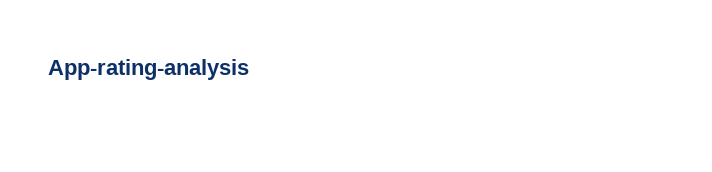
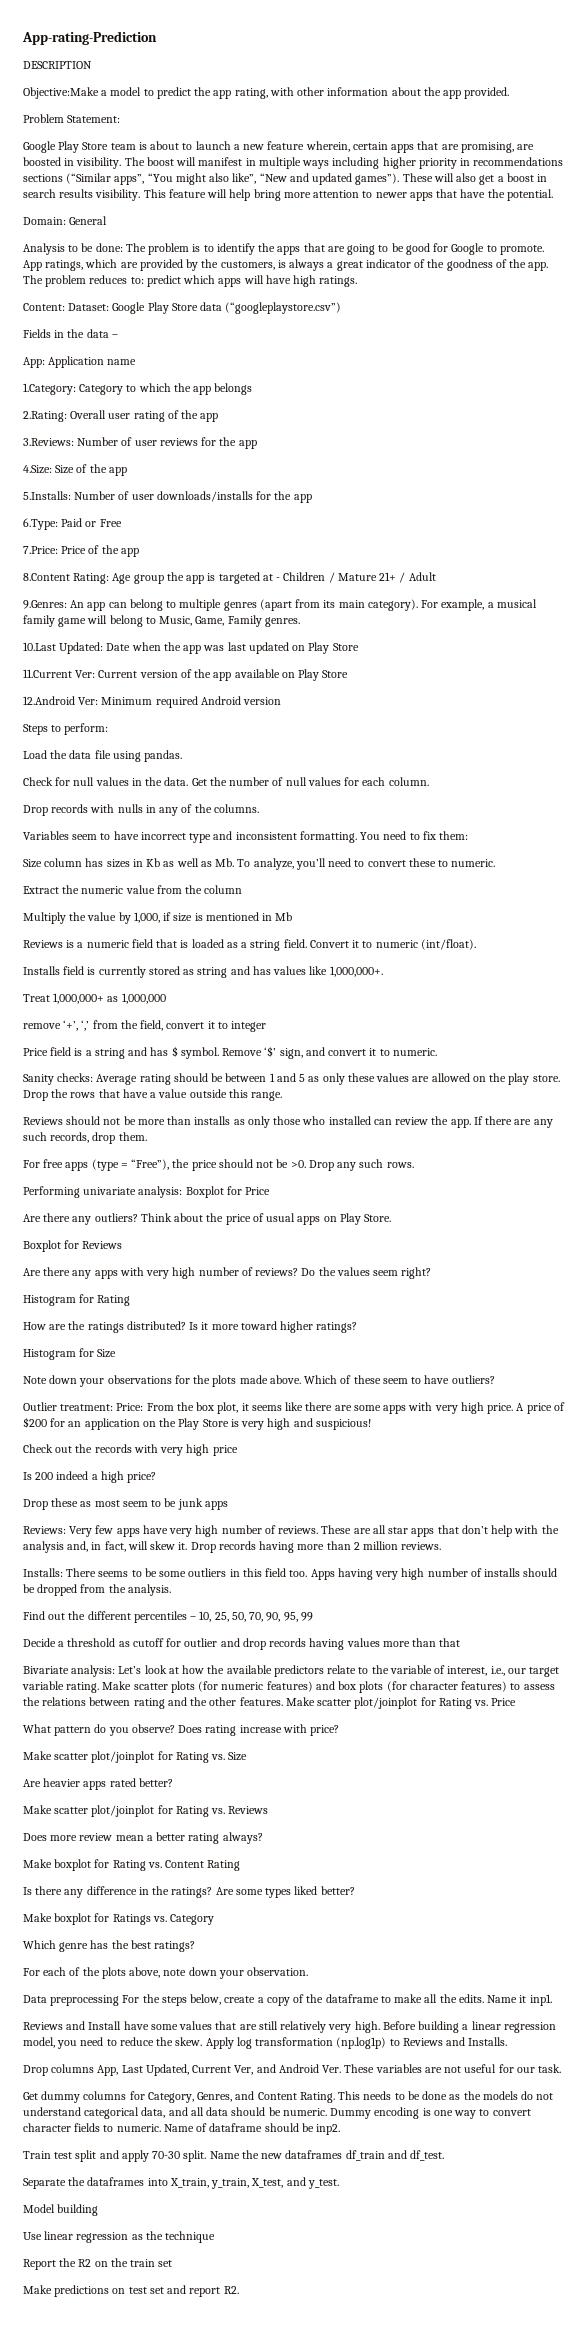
- App-rating-analysis
+ App-rating-Prediction
+ DESCRIPTION
+ Objective:Make a model to predict the app rating, with other information about the app provided.
+ Problem Statement:
+ Google Play Store team is about to launch a new feature wherein, certain apps that are promising, are boosted in visibility. The boost will manifest in multiple ways including higher priority in recommendations sections (“Similar apps”, “You might also like”, “New and updated games”). These will also get a boost in search results visibility. This feature will help bring more attention to newer apps that have the potential.
+ Domain: General
+ Analysis to be done: The problem is to identify the apps that are going to be good for Google to promote. App ratings, which are provided by the customers, is always a great indicator of the goodness of the app. The problem reduces to: predict which apps will have high ratings.
+ Content: Dataset: Google Play Store data (“googleplaystore.csv”)
+ Fields in the data –
+ App: Application name
+ 1.Category: Category to which the app belongs
+ 2.Rating: Overall user rating of the app
+ 3.Reviews: Number of user reviews for the app
+ 4.Size: Size of the app
+ 5.Installs: Number of user downloads/installs for the app
+ 6.Type: Paid or Free
+ 7.Price: Price of the app
+ 8.Content Rating: Age group the app is targeted at - Children / Mature 21+ / Adult
+ 9.Genres: An app can belong to multiple genres (apart from its main category). For example, a musical family game will belong to Music, Game, Family genres.
+ 10.Last Updated: Date when the app was last updated on Play Store
+ 11.Current Ver: Current version of the app available on Play Store
+ 12.Android Ver: Minimum required Android version
+ Steps to perform:
+ Load the data file using pandas.
+ Check for null values in the data. Get the number of null values for each column.
+ Drop records with nulls in any of the columns.
+ Variables seem to have incorrect type and inconsistent formatting. You need to fix them:
+ Size column has sizes in Kb as well as Mb. To analyze, you’ll need to convert these to numeric.
+ Extract the numeric value from the column
+ Multiply the value by 1,000, if size is mentioned in Mb
+ Reviews is a numeric field that is loaded as a string field. Convert it to numeric (int/float).
+ Installs field is currently stored as string and has values like 1,000,000+.
+ Treat 1,000,000+ as 1,000,000
+ remove ‘+’, ‘,’ from the field, convert it to integer
+ Price field is a string and has $ symbol. Remove ‘$’ sign, and convert it to numeric.
+ Sanity checks: Average rating should be between 1 and 5 as only these values are allowed on the play store. Drop the rows that have a value outside this range.
+ Reviews should not be more than installs as only those who installed can review the app. If there are any such records, drop them.
+ For free apps (type = “Free”), the price should not be >0. Drop any such rows.
+ Performing univariate analysis: Boxplot for Price
+ Are there any outliers? Think about the price of usual apps on Play Store.
+ Boxplot for Reviews
+ Are there any apps with very high number of reviews? Do the values seem right?
+ Histogram for Rating
+ How are the ratings distributed? Is it more toward higher ratings?
+ Histogram for Size
+ Note down your observations for the plots made above. Which of these seem to have outliers?
+ Outlier treatment: Price: From the box plot, it seems like there are some apps with very high price. A price of $200 for an application on the Play Store is very high and suspicious!
+ Check out the records with very high price
+ Is 200 indeed a high price?
+ Drop these as most seem to be junk apps
+ Reviews: Very few apps have very high number of reviews. These are all star apps that don’t help with the analysis and, in fact, will skew it. Drop records having more than 2 million reviews.
+ Installs: There seems to be some outliers in this field too. Apps having very high number of installs should be dropped from the analysis.
+ Find out the different percentiles – 10, 25, 50, 70, 90, 95, 99
+ Decide a threshold as cutoff for outlier and drop records having values more than that
+ Bivariate analysis: Let’s look at how the available predictors relate to the variable of interest, i.e., our target variable rating. Make scatter plots (for numeric features) and box plots (for character features) to assess the relations between rating and the other features. Make scatter plot/joinplot for Rating vs. Price
+ What pattern do you observe? Does rating increase with price?
+ Make scatter plot/joinplot for Rating vs. Size
+ Are heavier apps rated better?
+ Make scatter plot/joinplot for Rating vs. Reviews
+ Does more review mean a better rating always?
+ Make boxplot for Rating vs. Content Rating
+ Is there any difference in the ratings? Are some types liked better?
+ Make boxplot for Ratings vs. Category
+ Which genre has the best ratings?
+ For each of the plots above, note down your observation.
+ Data preprocessing For the steps below, create a copy of the dataframe to make all the edits. Name it inp1.
+ Reviews and Install have some values that are still relatively very high. Before building a linear regression model, you need to reduce the skew. Apply log transformation (np.log1p) to Reviews and Installs.
+ Drop columns App, Last Updated, Current Ver, and Android Ver. These variables are not useful for our task.
+ Get dummy columns for Category, Genres, and Content Rating. This needs to be done as the models do not understand categorical data, and all data should be numeric. Dummy encoding is one way to convert character fields to numeric. Name of dataframe should be inp2.
+ Train test split and apply 70-30 split. Name the new dataframes df_train and df_test.
+ Separate the dataframes into X_train, y_train, X_test, and y_test.
+ Model building
+ Use linear regression as the technique
+ Report the R2 on the train set
+ Make predictions on test set and report R2.

